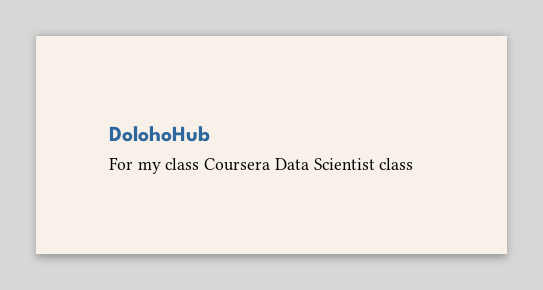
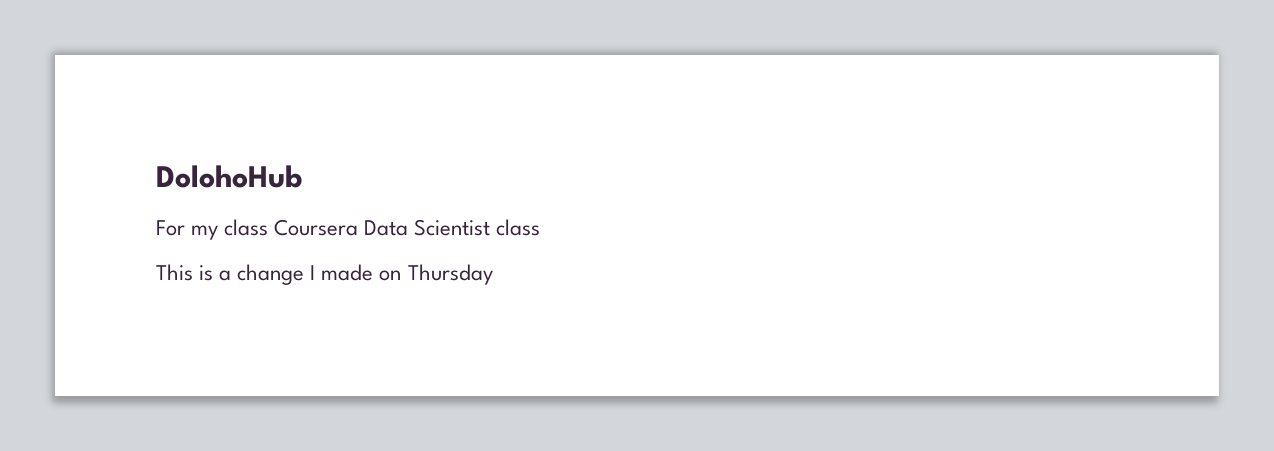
+ This is a change I made on Thursday

